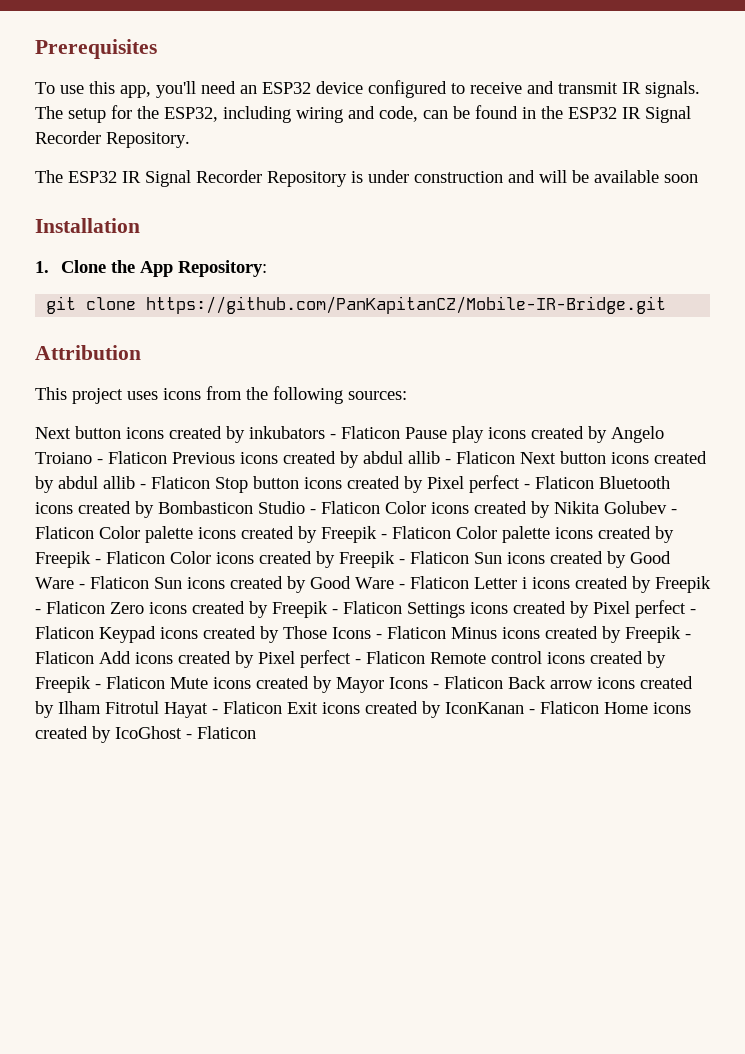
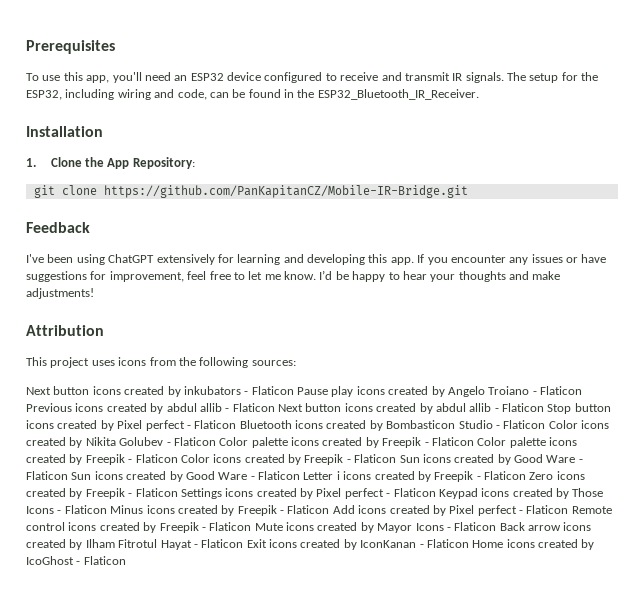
- The setup for the ESP32, including wiring and code, can be found in the ESP32 IR Signal Recorder Repository.
- The ESP32 IR Signal Recorder Repository is under construction and will be available soon
+ The setup for the ESP32, including wiring and code, can be found in the ESP32_Bluetooth_IR_Receiver.
+ Feedback
+ I've been using ChatGPT extensively for learning and developing this app. If you encounter any issues or have suggestions for improvement, feel free to let me know. I’d be happy to hear your thoughts and make adjustments!

